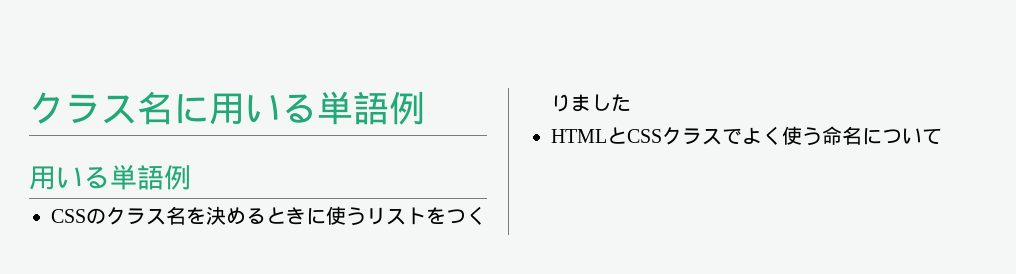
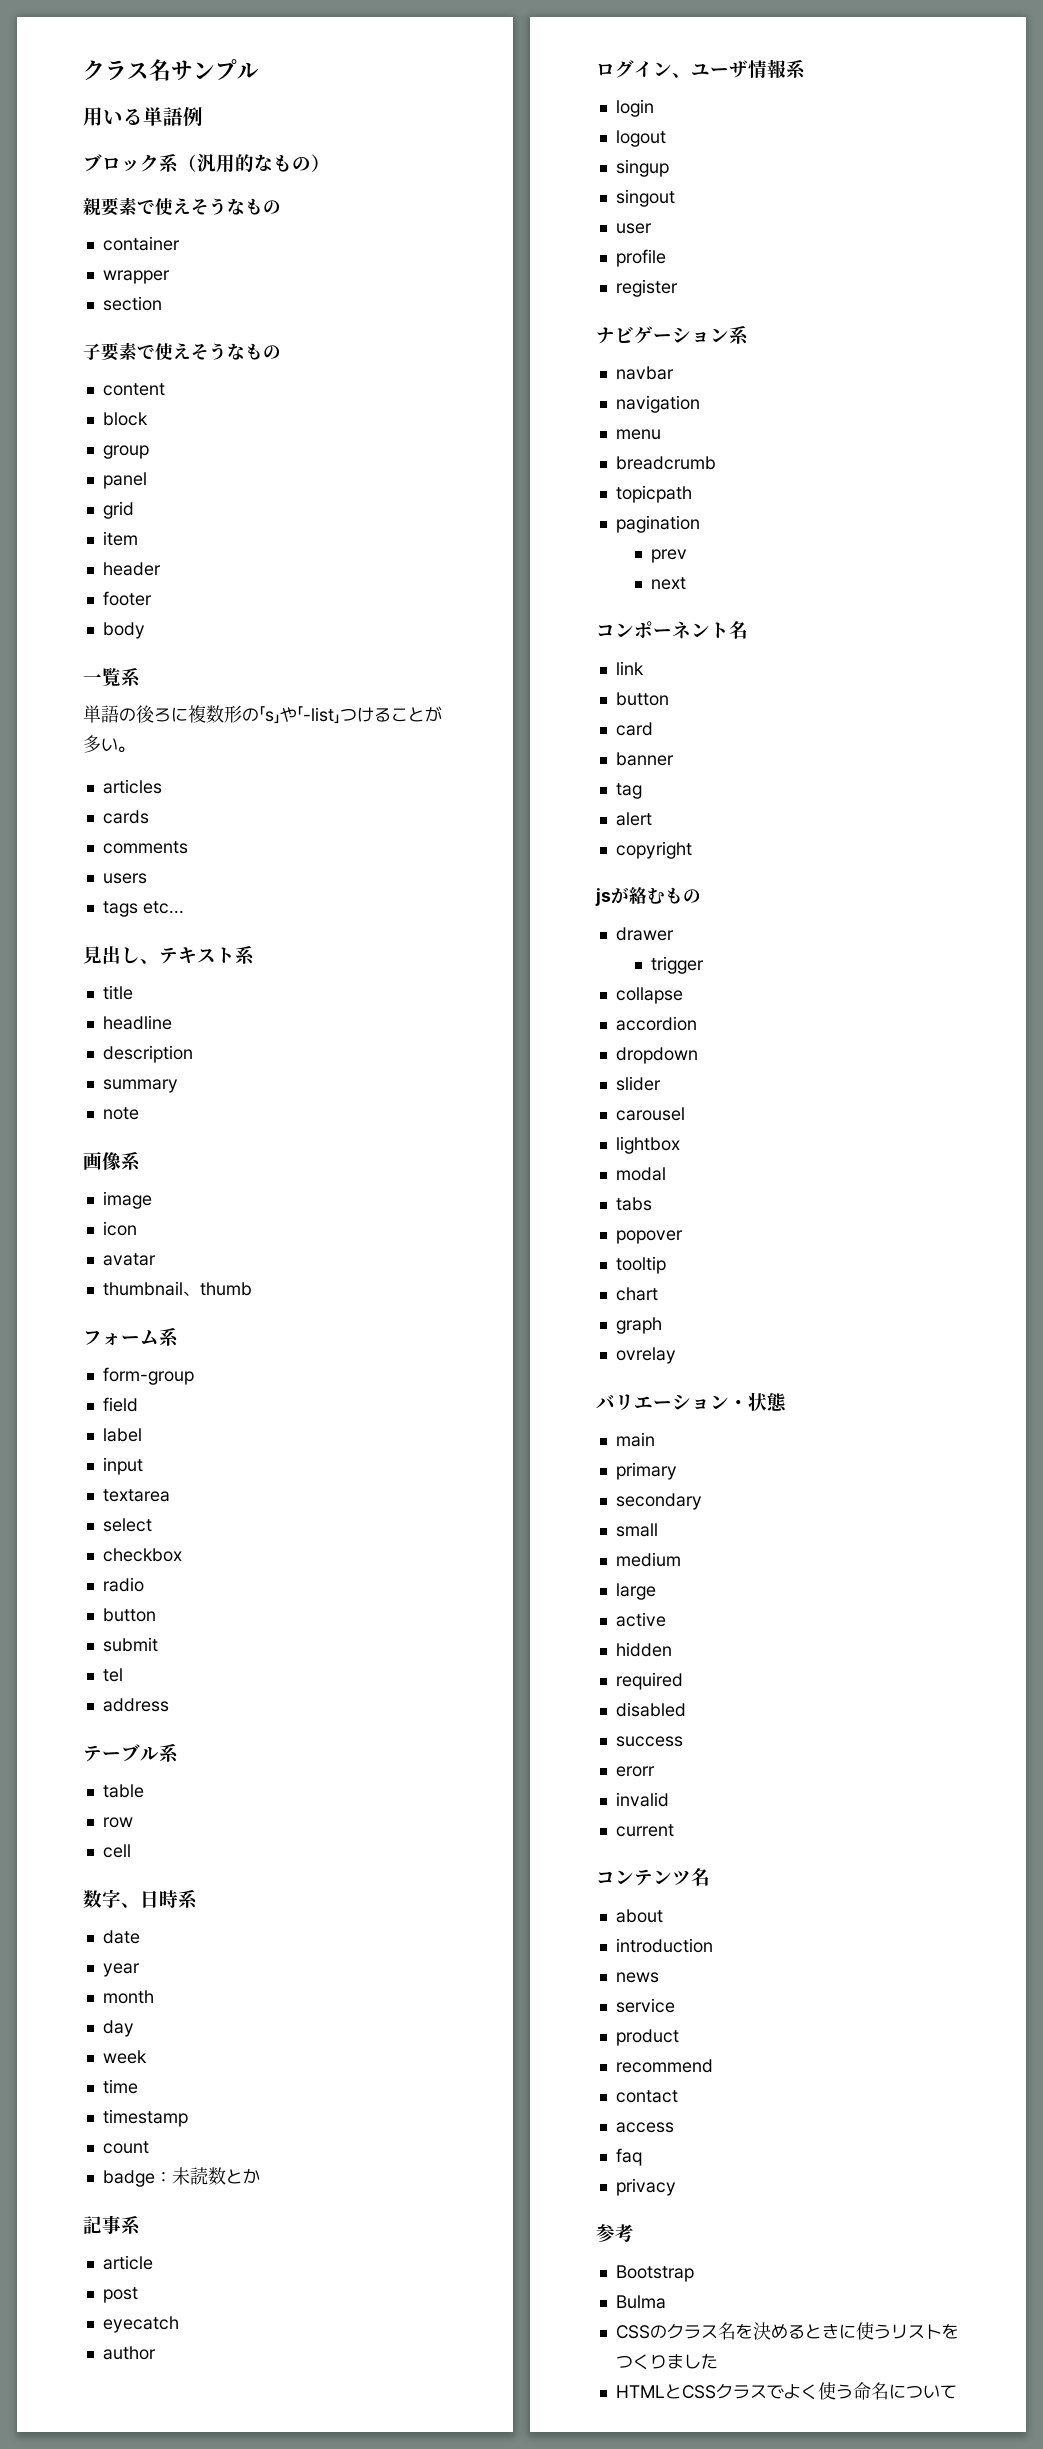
- クラス名に用いる単語例
+ クラス名サンプル
  用いる単語例
+ ブロック系（汎用的なもの）
+ 親要素で使えそうなもの
+ container
+ wrapper
+ section
+ 子要素で使えそうなもの
+ content
+ block
+ group
+ panel
+ grid
+ item
+ header
+ footer
+ body
+ 一覧系
+ 単語の後ろに複数形の「s」や「-list」つけることが多い。
+ articles
+ cards
+ comments
+ users
+ tags etc...
+ 見出し、テキスト系
+ title
+ headline
+ description
+ summary
+ note
+ 画像系
+ image
+ icon
+ avatar
+ thumbnail、thumb
+ フォーム系
+ form-group
+ field
+ label
+ input
+ textarea
+ select
+ checkbox
+ radio
+ button
+ submit
+ tel
+ address
+ テーブル系
+ table
+ row
+ cell
+ 数字、日時系
+ date
+ year
+ month
+ day
+ week
+ time
+ timestamp
+ count
+ badge：未読数とか
+ 記事系
+ article
+ post
+ eyecatch
+ author
+ ログイン、ユーザ情報系
+ login
+ logout
+ singup
+ singout
+ user
+ profile
+ register
+ ナビゲーション系
+ navbar
+ navigation
+ menu
+ breadcrumb
+ topicpath
+ pagination
+ prev
+ next
+ コンポーネント名
+ link
+ button
+ card
+ banner
+ tag
+ alert
+ copyright
+ jsが絡むもの
+ drawer
+ trigger
+ collapse
+ accordion
+ dropdown
+ slider
+ carousel
+ lightbox
+ modal
+ tabs
+ popover
+ tooltip
+ chart
+ graph
+ ovrelay
+ バリエーション・状態
+ main
+ primary
+ secondary
+ small
+ medium
+ large
+ active
+ hidden
+ required
+ disabled
+ success
+ erorr
+ invalid
+ current
+ コンテンツ名
+ about
+ introduction
+ news
+ service
+ product
+ recommend
+ contact
+ access
+ faq
+ privacy
+ 参考
+ Bootstrap
+ Bulma

